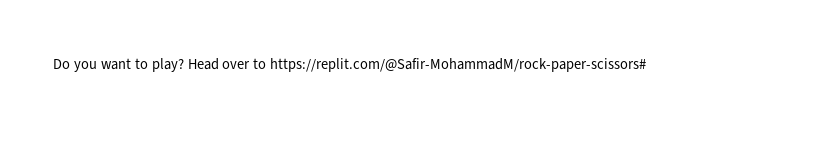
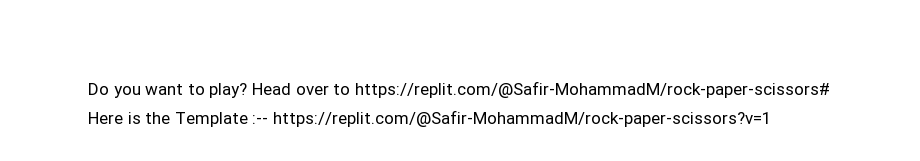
+ Here is the Template :-- https://replit.com/@Safir-MohammadM/rock-paper-scissors?v=1

